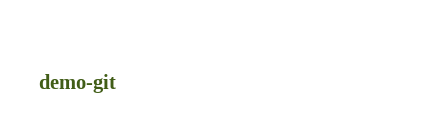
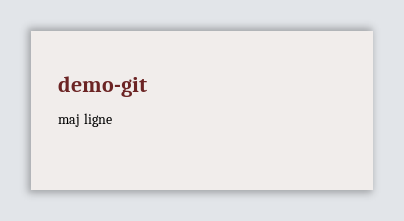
+ maj ligne

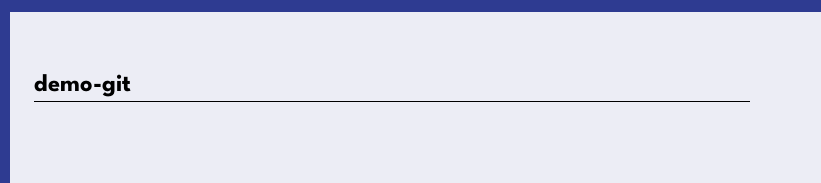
- maj ligne

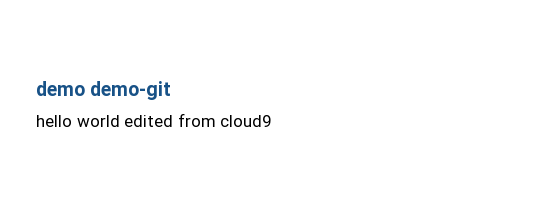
- demo-git
+ demo demo-git
+ hello world edited from cloud9

